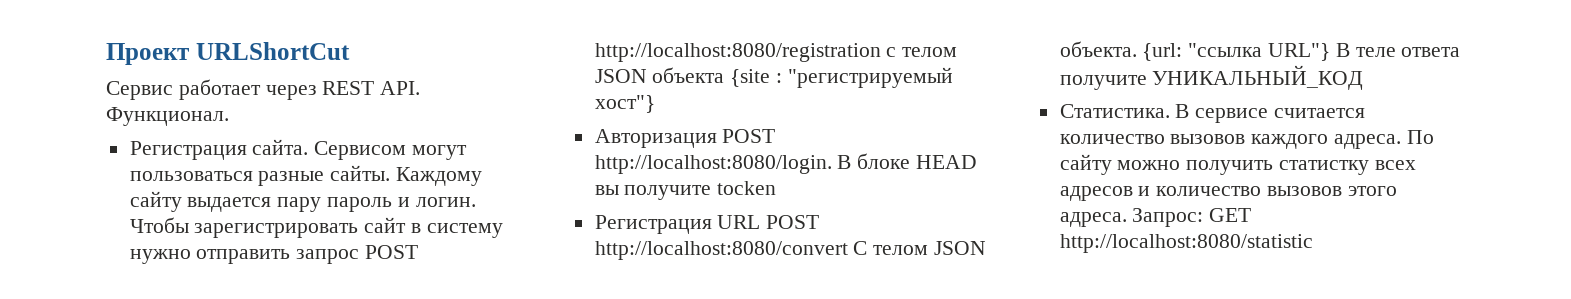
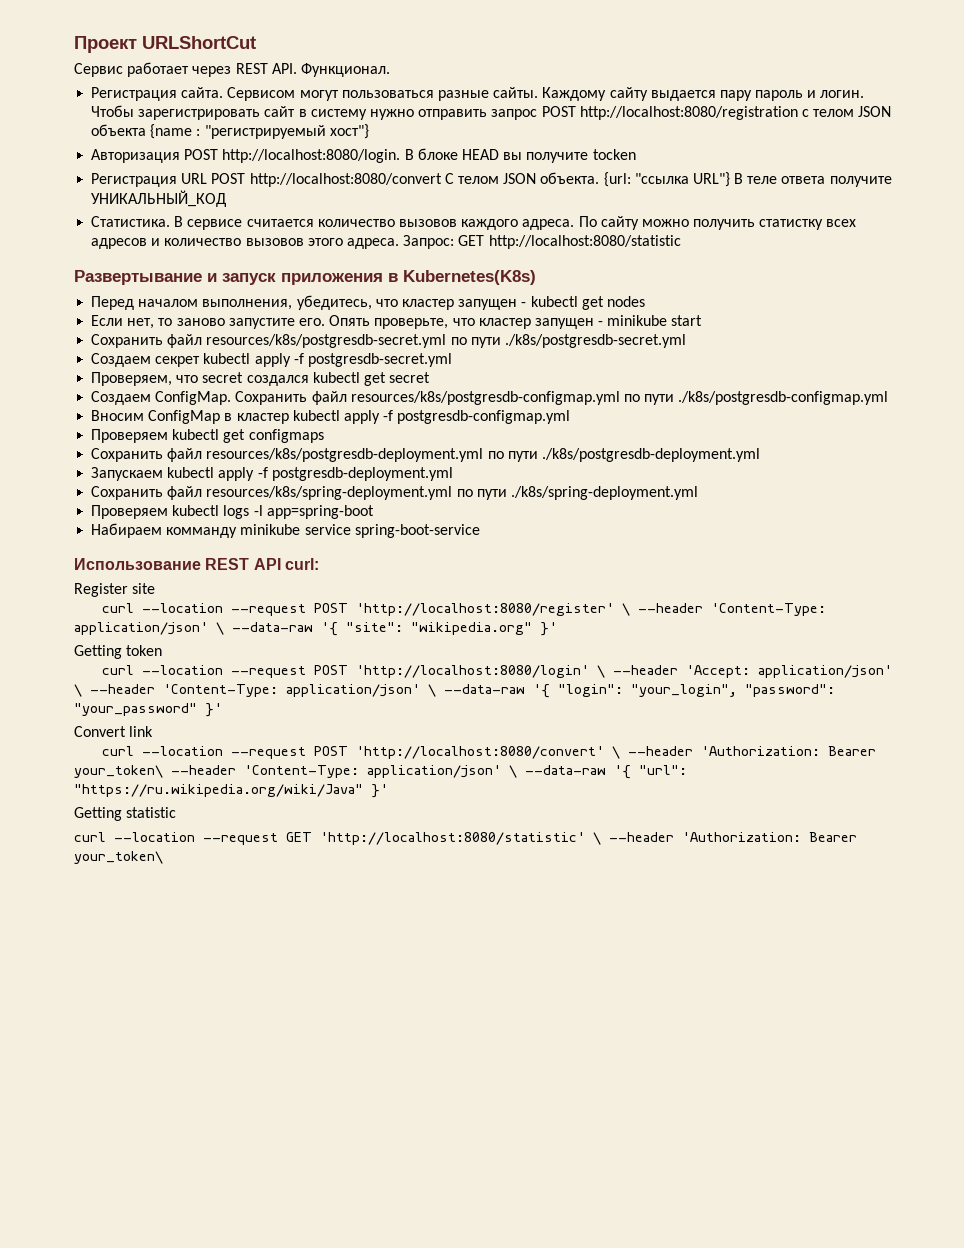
- Чтобы зарегистрировать сайт в систему нужно отправить запрос POST http://localhost:8080/registration с телом JSON объекта {site : "регистрируемый хост"}
+ Чтобы зарегистрировать сайт в систему нужно отправить запрос POST http://localhost:8080/registration с телом JSON объекта {name : "регистрируемый хост"}
+ Развертывание и запуск приложения в Kubernetes(K8s)
+ Перед началом выполнения, убедитесь, что кластер запущен - kubectl get nodes
+ Если нет, то заново запустите его. Опять проверьте, что кластер запущен - minikube start
+ Cохранить файл resources/k8s/postgresdb-secret.yml по пути ./k8s/postgresdb-secret.yml
+ Создаем секрет kubectl apply -f postgresdb-secret.yml
+ Проверяем, что secret создался kubectl get secret
+ Создаем ConfigMap. Cохранить файл resources/k8s/postgresdb-configmap.yml по пути ./k8s/postgresdb-configmap.yml
+ Вносим ConfigMap в кластер kubectl apply -f postgresdb-configmap.yml
+ Проверяем kubectl get configmaps
+ Cохранить файл resources/k8s/postgresdb-deployment.yml по пути ./k8s/postgresdb-deployment.yml
+ Запускаем kubectl apply -f postgresdb-deployment.yml
+ Cохранить файл resources/k8s/spring-deployment.yml по пути ./k8s/spring-deployment.yml
+ Проверяем kubectl logs -l app=spring-boot
+ Набираем комманду minikube service spring-boot-service
+ Использование REST API curl:
+ Register site
+ curl --location --request POST 'http://localhost:8080/register' \ --header 'Content-Type: application/json' \ --data-raw '{ "site": "wikipedia.org" }'
+ Getting token
+ curl --location --request POST 'http://localhost:8080/login' \ --header 'Accept: application/json' \ --header 'Content-Type: application/json' \ --data-raw '{ "login": "your_login", "password": "your_password" }'
+ Convert link
+ curl --location --request POST 'http://localhost:8080/convert' \ --header 'Authorization: Bearer your_token\ --header 'Content-Type: application/json' \ --data-raw '{ "url": "https://ru.wikipedia.org/wiki/Java" }'
+ Getting statistic
+ curl --location --request GET 'http://localhost:8080/statistic' \ --header 'Authorization: Bearer your_token\

